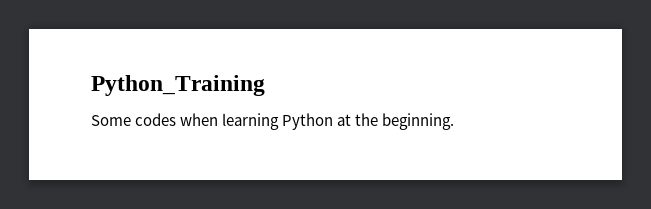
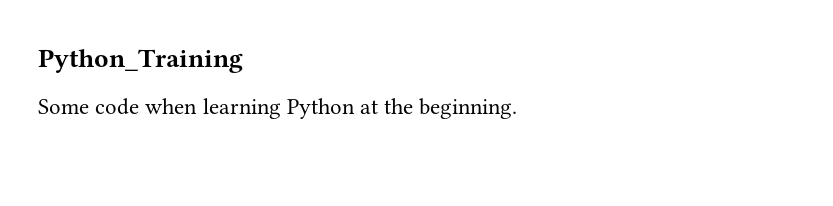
- Some codes when learning Python at the beginning.
+ Some code when learning Python at the beginning.

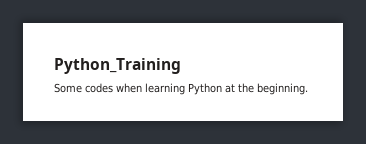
- Some code when learning Python at the beginning.
+ Some codes when learning Python at the beginning.

